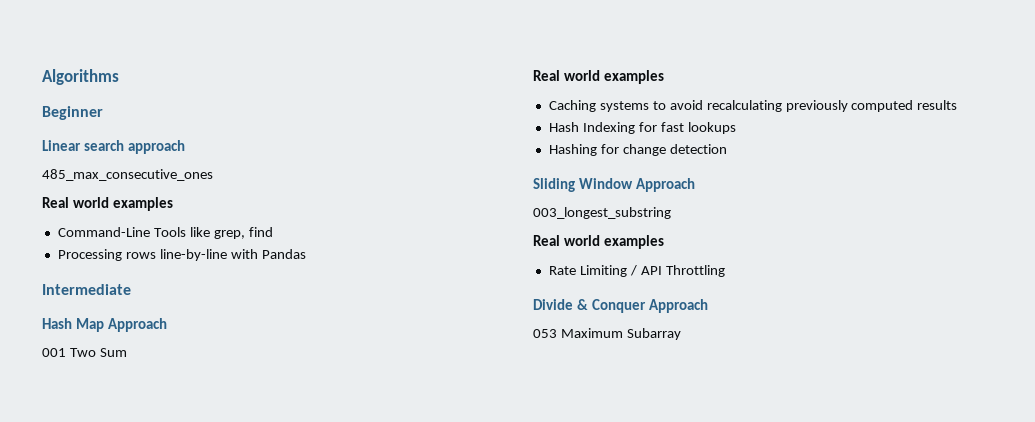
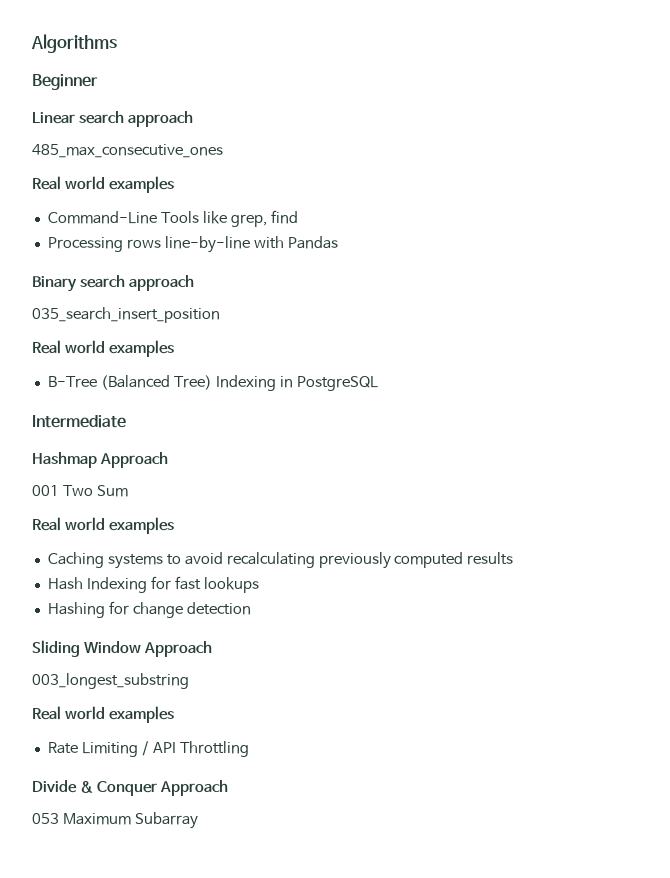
+ Binary search approach
+ 035_search_insert_position
+ Real world examples
+ B-Tree (Balanced Tree) Indexing in PostgreSQL
- Hash Map Approach
+ Hashmap Approach

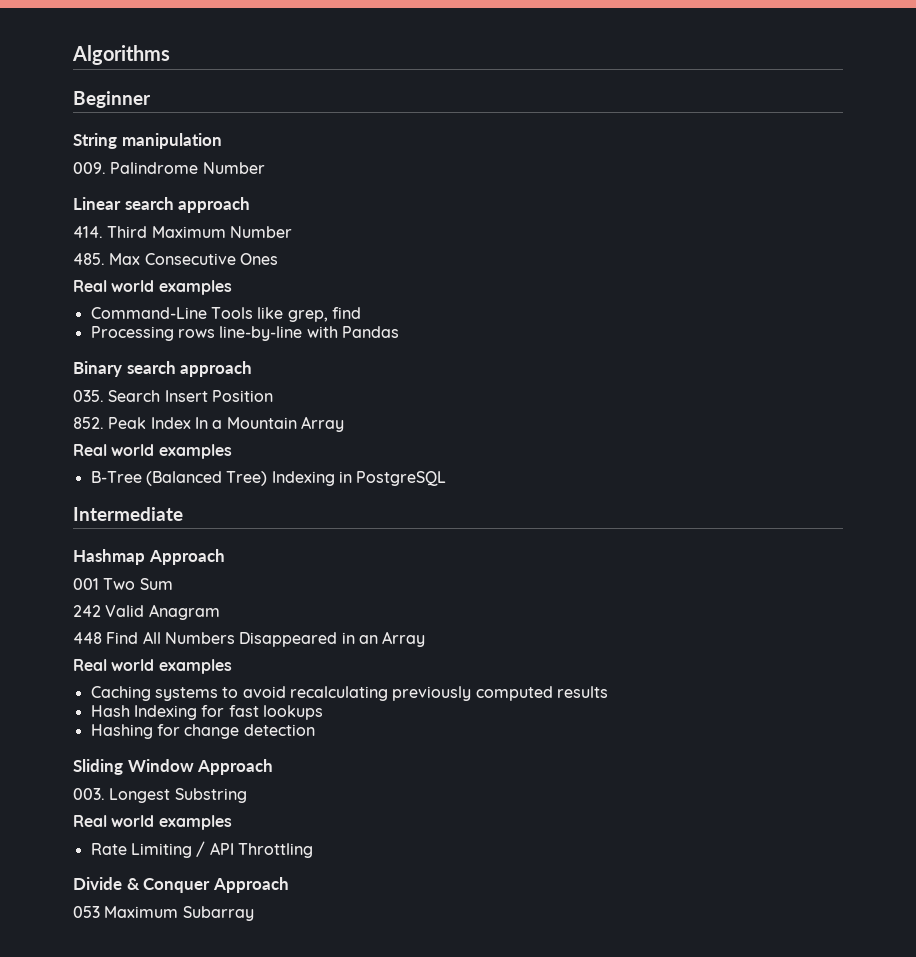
+ String manipulation
+ 009. Palindrome Number
  Linear search approach
- 485_max_consecutive_ones
+ 414. Third Maximum Number
+ 485. Max Consecutive Ones
- 035_search_insert_position
+ 035. Search Insert Position
+ 852. Peak Index In a Mountain Array
+ 242 Valid Anagram
+ 448 Find All Numbers Disappeared in an Array
- 003_longest_substring
+ 003. Longest Substring

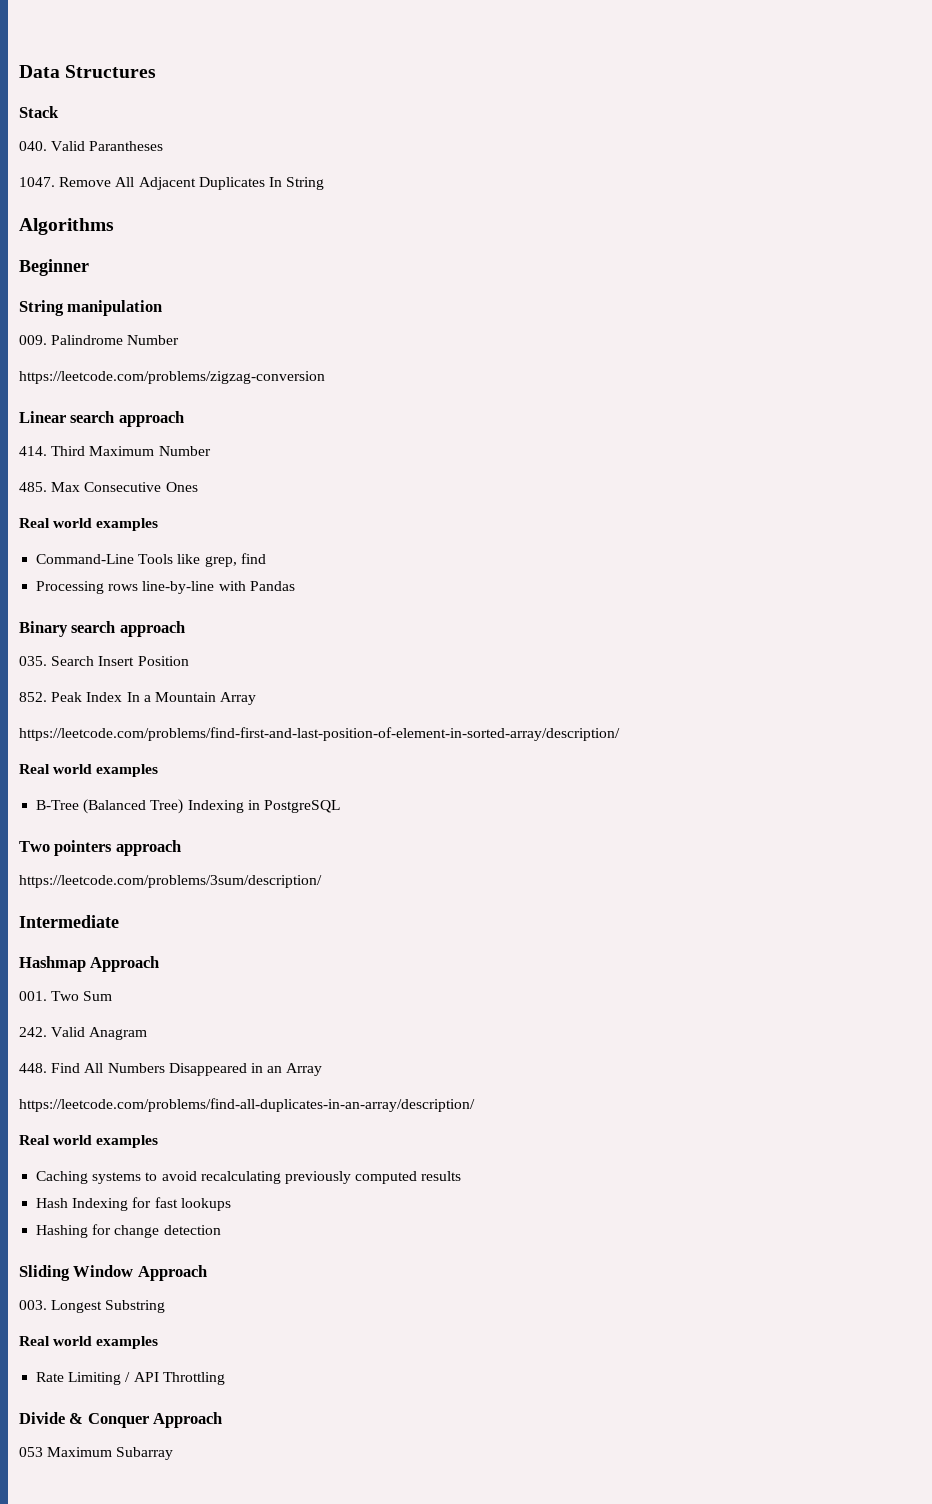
+ Data Structures
+ Stack
+ 040. Valid Parantheses
+ 1047. Remove All Adjacent Duplicates In String
+ https://leetcode.com/problems/zigzag-conversion
+ https://leetcode.com/problems/find-first-and-last-position-of-element-in-sorted-array/description/
+ Two pointers approach
+ https://leetcode.com/problems/3sum/description/
- 001 Two Sum
+ 001. Two Sum
- 242 Valid Anagram
+ 242. Valid Anagram
- 448 Find All Numbers Disappeared in an Array
+ 448. Find All Numbers Disappeared in an Array
+ https://leetcode.com/problems/find-all-duplicates-in-an-array/description/

